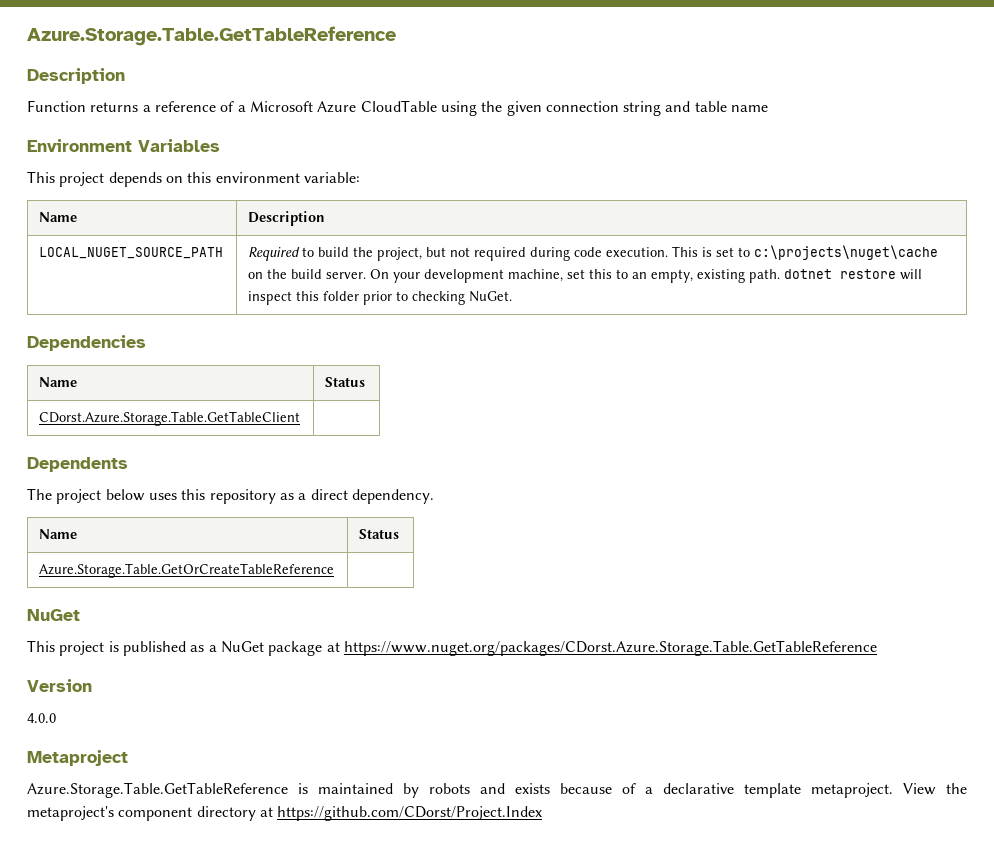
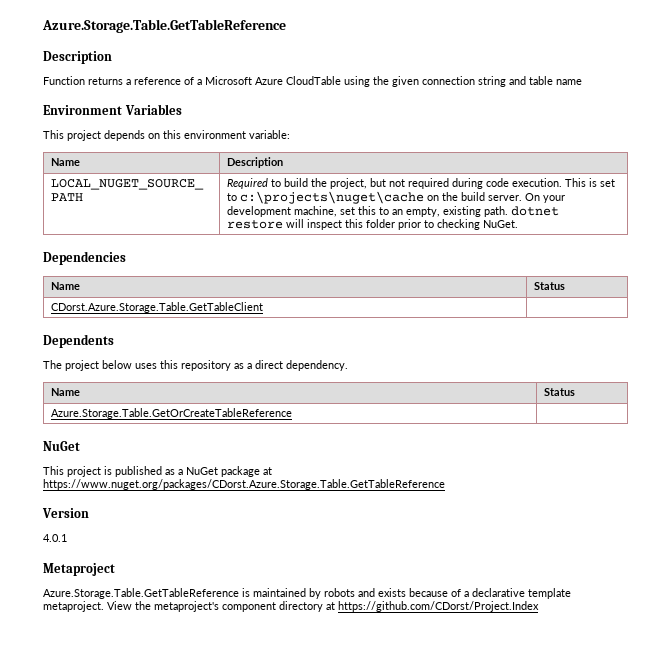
- 4.0.0
+ 4.0.1

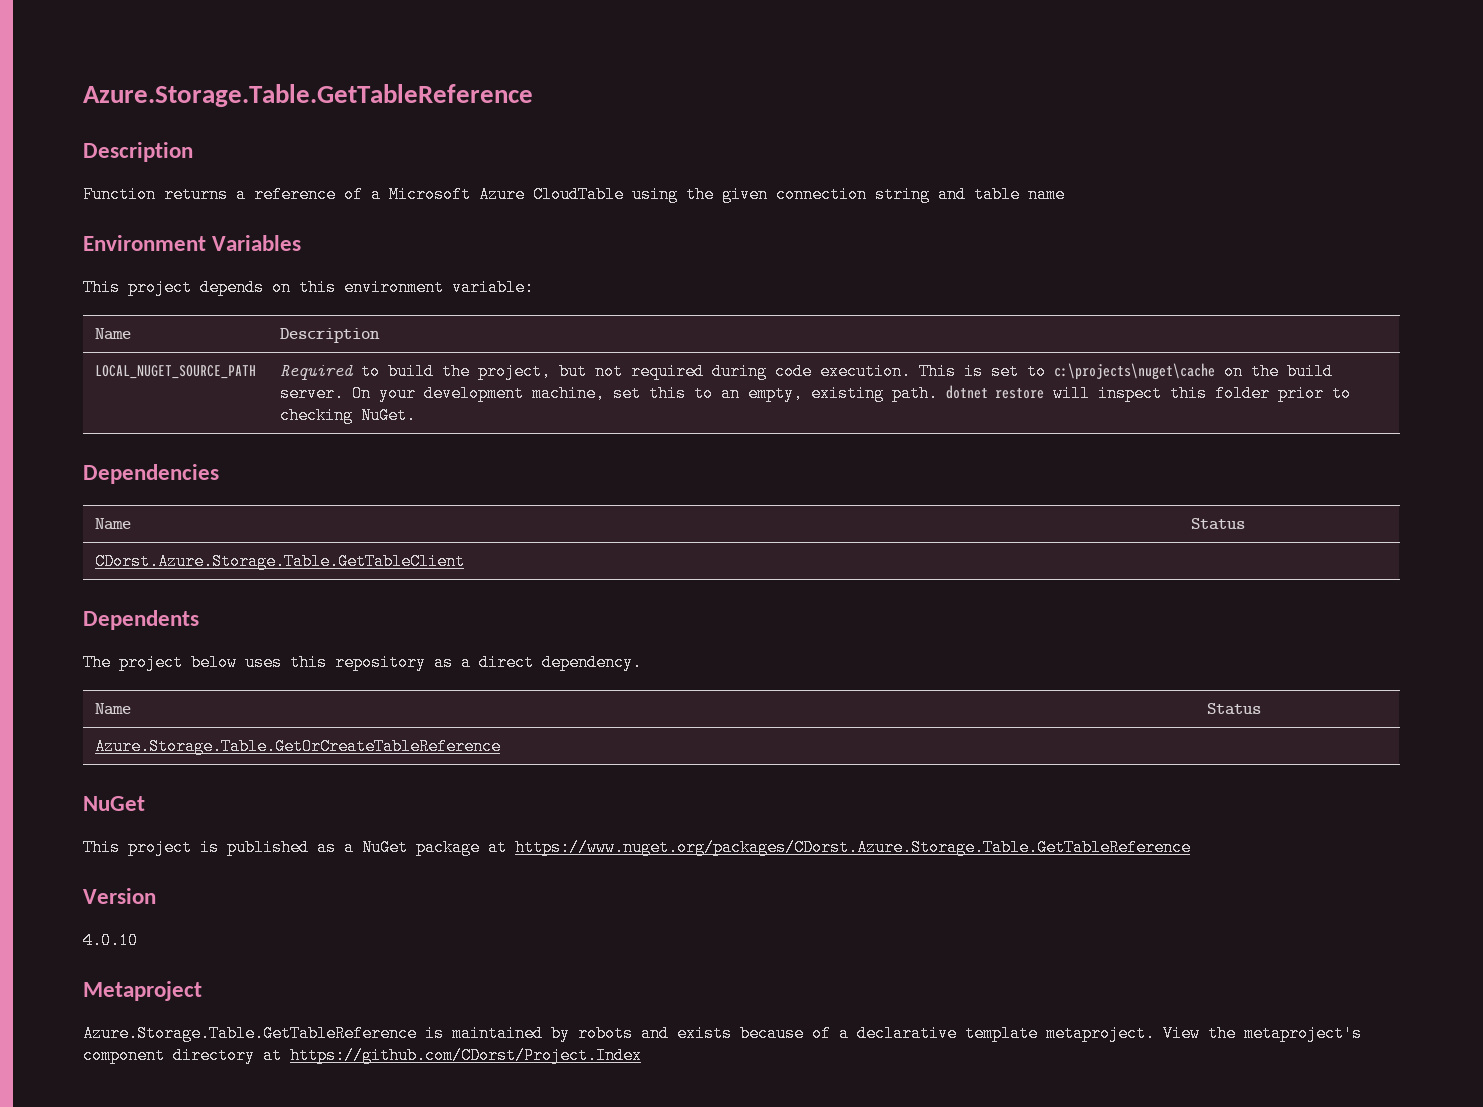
- 4.0.1
+ 4.0.10

